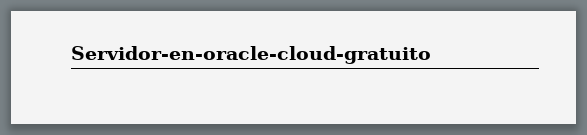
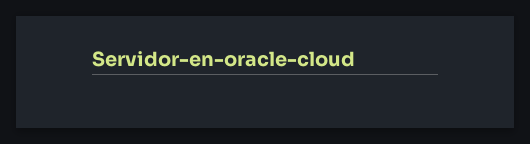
- Servidor-en-oracle-cloud-gratuito
+ Servidor-en-oracle-cloud

